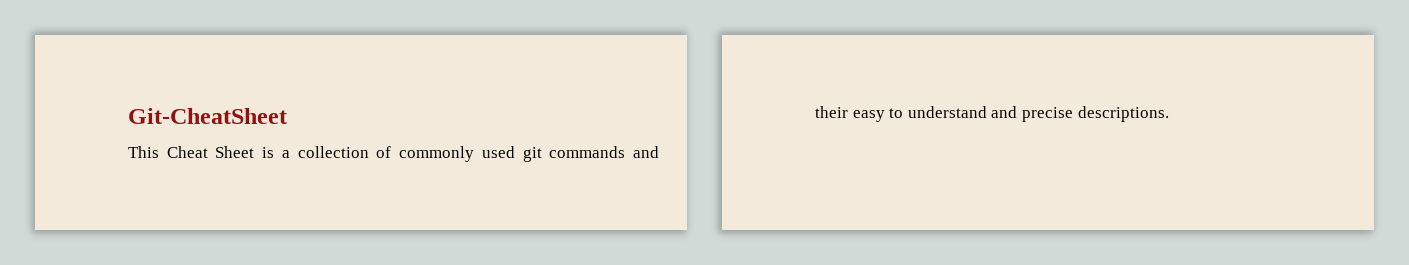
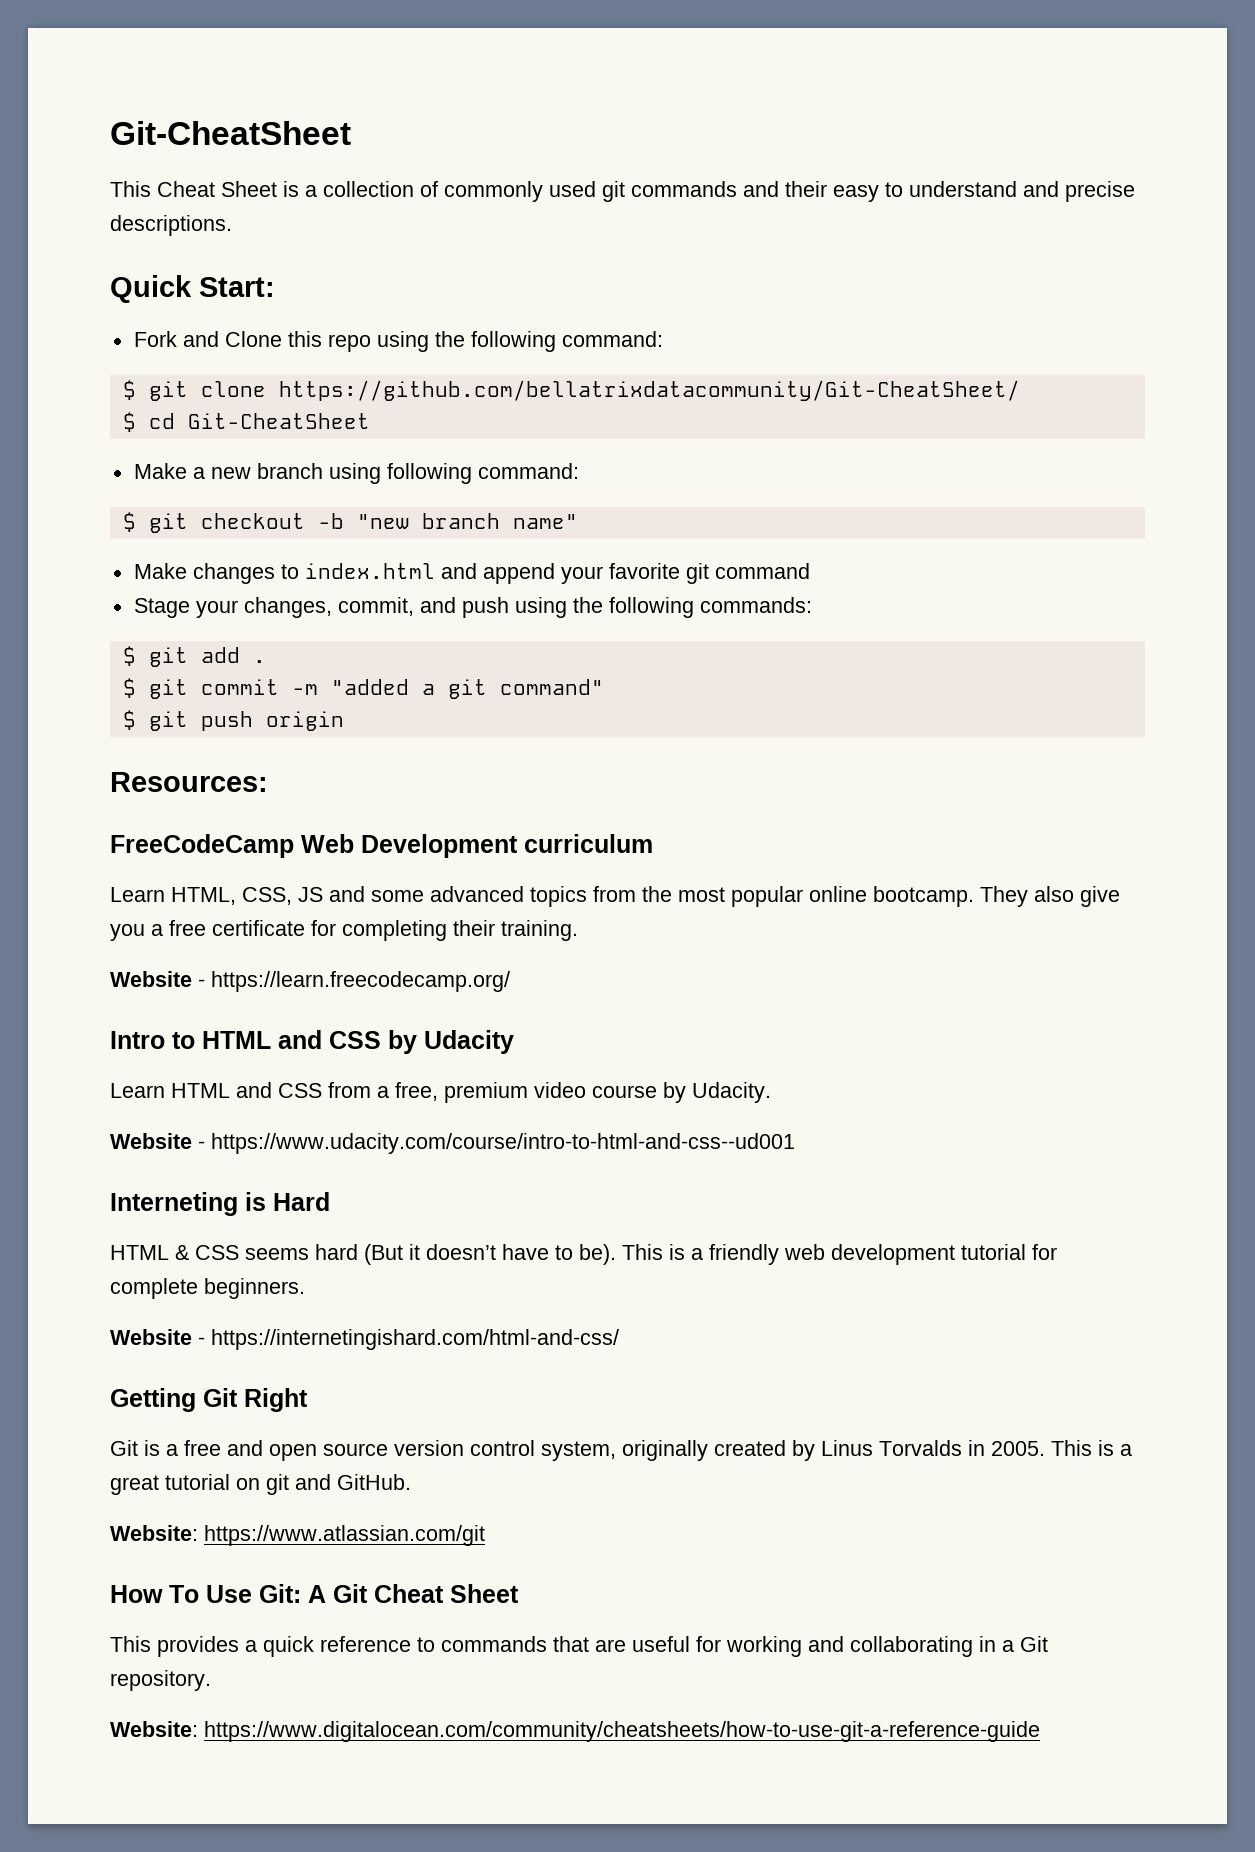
+ Quick Start:
+ Fork and Clone this repo using the following command:
+ $ git clone https://github.com/bellatrixdatacommunity/Git-CheatSheet/
+ $ cd Git-CheatSheet
+ Make a new branch using following command:
+ $ git checkout -b "new branch name"
+ Make changes to index.html and append your favorite git command
+ Stage your changes, commit, and push using the following commands:
+ $ git add .
+ $ git commit -m "added a git command"
+ $ git push origin
+ Resources:
+ FreeCodeCamp Web Development curriculum
+ Learn HTML, CSS, JS and some advanced topics from the most popular online bootcamp. They also give you a free certificate for completing their training.
+ Website - https://learn.freecodecamp.org/
+ Intro to HTML and CSS by Udacity
+ Learn HTML and CSS from a free, premium video course by Udacity.
+ Website - https://www.udacity.com/course/intro-to-html-and-css--ud001
+ Interneting is Hard
+ HTML & CSS seems hard (But it doesn’t have to be). This is a friendly web development tutorial for complete beginners.
+ Website - https://internetingishard.com/html-and-css/
+ Getting Git Right
+ Git is a free and open source version control system, originally created by Linus Torvalds in 2005. This is a great tutorial on git and GitHub.
+ Website: https://www.atlassian.com/git
+ How To Use Git: A Git Cheat Sheet
+ This provides a quick reference to commands that are useful for working and collaborating in a Git repository.
+ Website: https://www.digitalocean.com/community/cheatsheets/how-to-use-git-a-reference-guide

